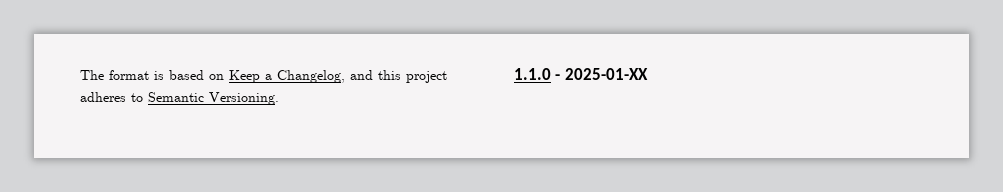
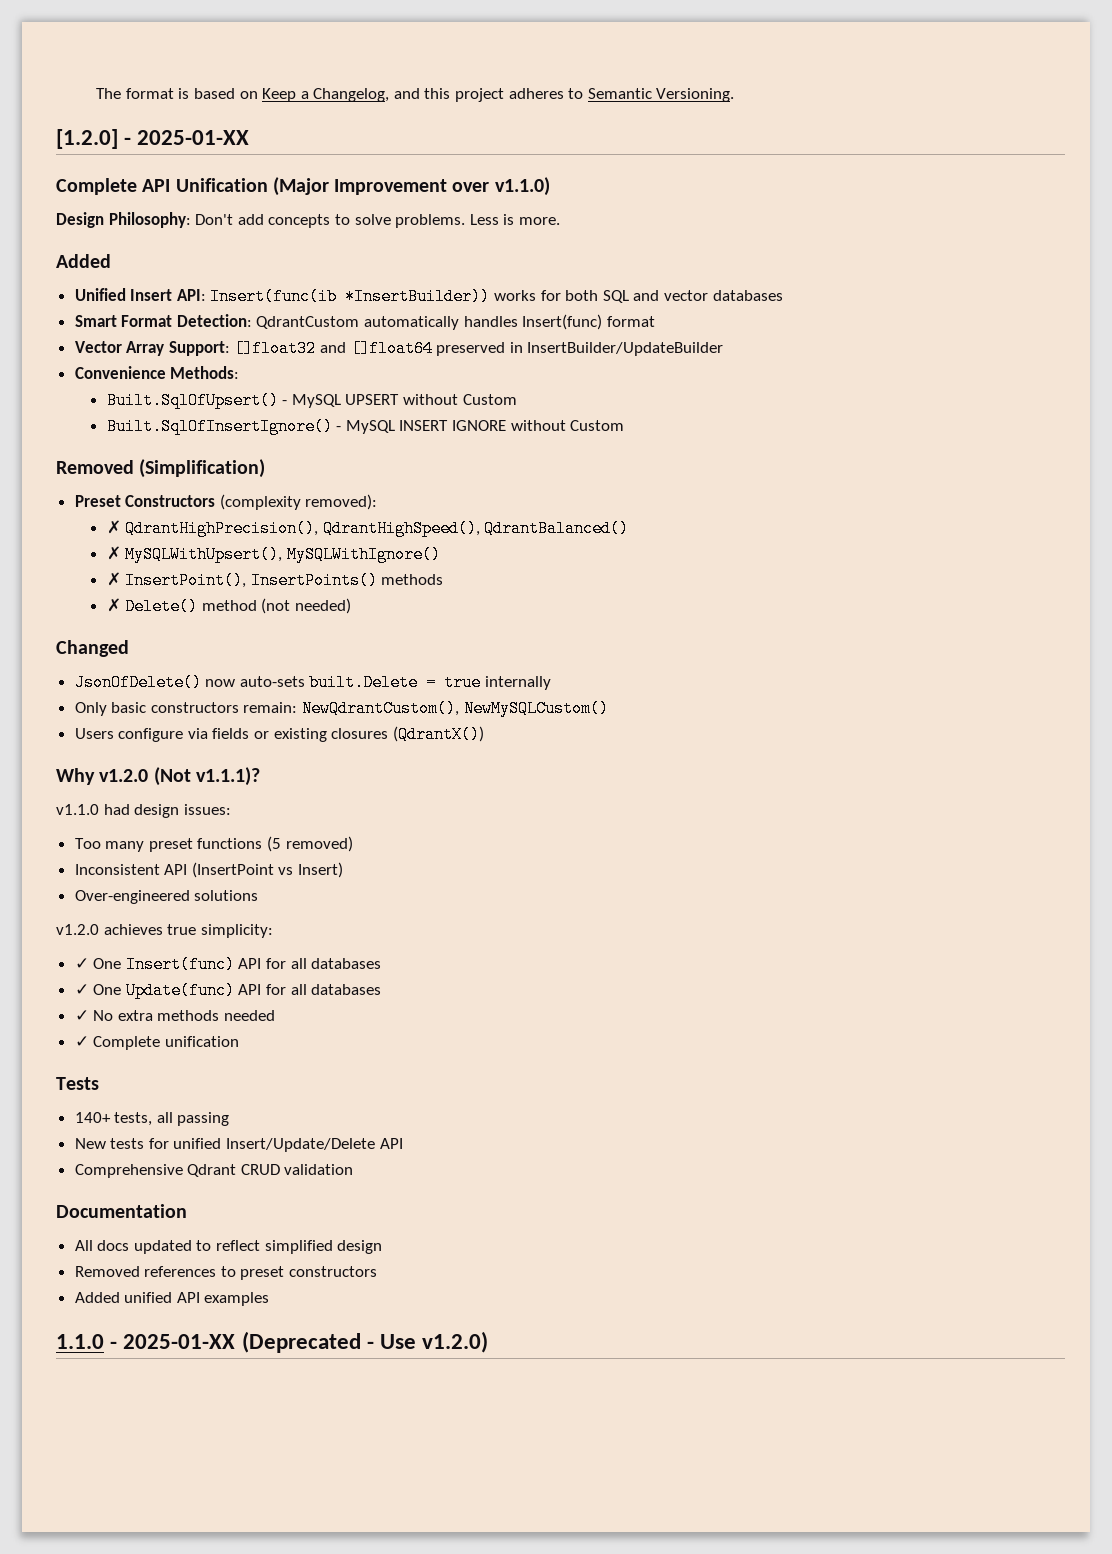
+ [1.2.0] - 2025-01-XX
+ Complete API Unification (Major Improvement over v1.1.0)
+ Design Philosophy: Don't add concepts to solve problems. Less is more.
+ Added
+ Unified Insert API: Insert(func(ib *InsertBuilder)) works for both SQL and vector databases
+ Smart Format Detection: QdrantCustom automatically handles Insert(func) format
+ Vector Array Support: []float32 and []float64 preserved in InsertBuilder/UpdateBuilder
+ Convenience Methods:
+ Built.SqlOfUpsert() - MySQL UPSERT without Custom
+ Built.SqlOfInsertIgnore() - MySQL INSERT IGNORE without Custom
+ Removed (Simplification)
+ Preset Constructors (complexity removed):
+ ✗ QdrantHighPrecision(), QdrantHighSpeed(), QdrantBalanced()
+ ✗ MySQLWithUpsert(), MySQLWithIgnore()
+ ✗ InsertPoint(), InsertPoints() methods
+ ✗ Delete() method (not needed)
+ Changed
+ JsonOfDelete() now auto-sets built.Delete = true internally
+ Only basic constructors remain: NewQdrantCustom(), NewMySQLCustom()
+ Users configure via fields or existing closures (QdrantX())
+ Why v1.2.0 (Not v1.1.1)?
+ v1.1.0 had design issues:
+ Too many preset functions (5 removed)
+ Inconsistent API (InsertPoint vs Insert)
+ Over-engineered solutions
+ v1.2.0 achieves true simplicity:
+ ✓ One Insert(func) API for all databases
+ ✓ One Update(func) API for all databases
+ ✓ No extra methods needed
+ ✓ Complete unification
+ Tests
+ 140+ tests, all passing
+ New tests for unified Insert/Update/Delete API
+ Comprehensive Qdrant CRUD validation
+ Documentation
+ All docs updated to reflect simplified design
+ Removed references to preset constructors
+ Added unified API examples
- 1.1.0 - 2025-01-XX
+ 1.1.0 - 2025-01-XX (Deprecated - Use v1.2.0)

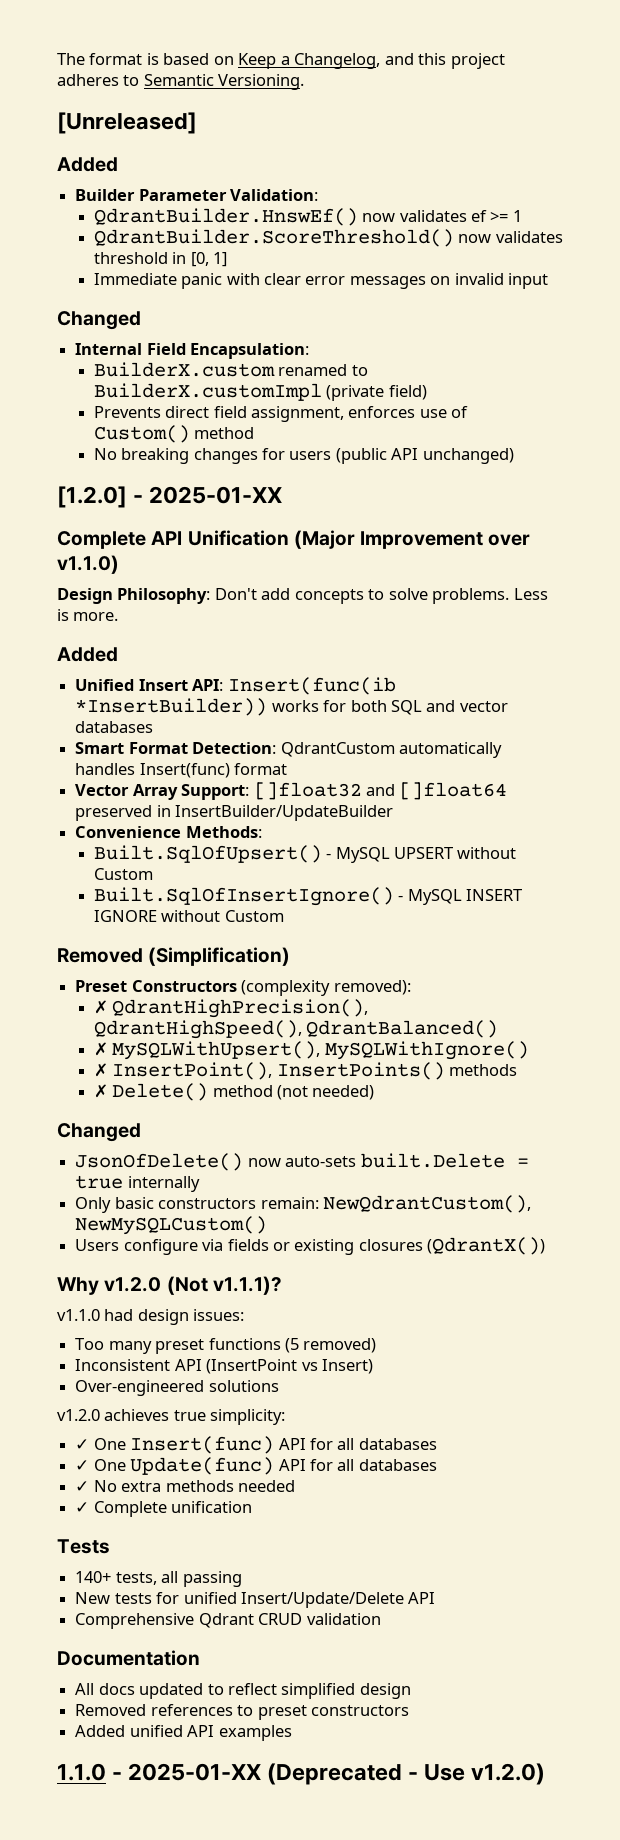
+ [Unreleased]
+ Added
+ Builder Parameter Validation:
+ QdrantBuilder.HnswEf() now validates ef >= 1
+ QdrantBuilder.ScoreThreshold() now validates threshold in [0, 1]
+ Immediate panic with clear error messages on invalid input
+ Changed
+ Internal Field Encapsulation:
+ BuilderX.custom renamed to BuilderX.customImpl (private field)
+ Prevents direct field assignment, enforces use of Custom() method
+ No breaking changes for users (public API unchanged)

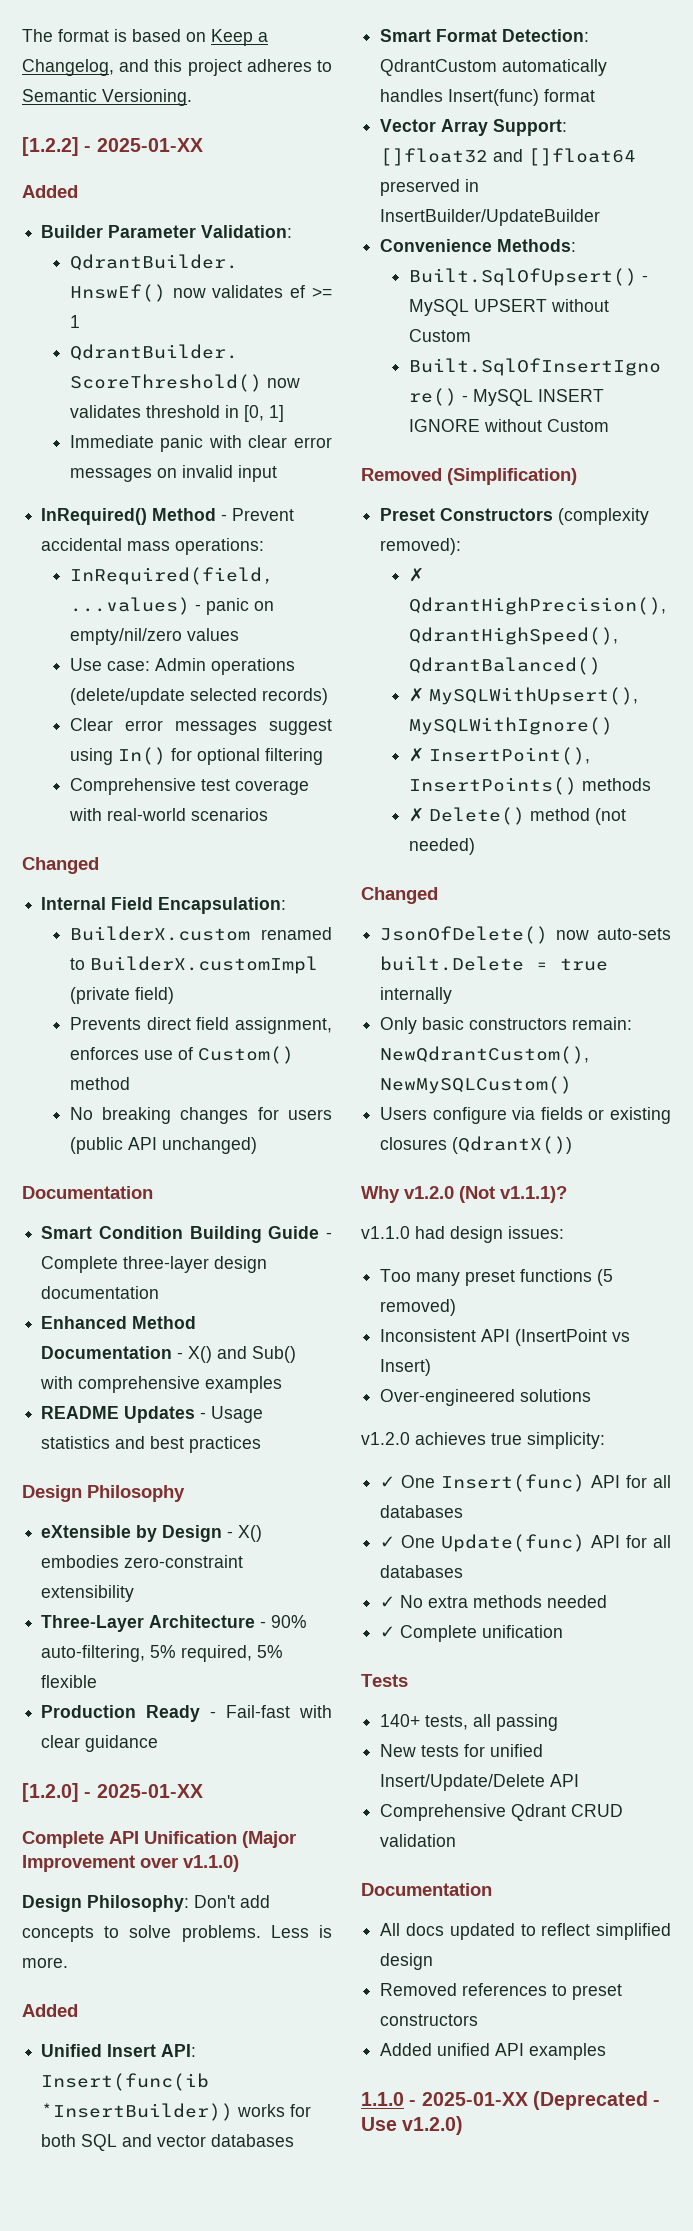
- [Unreleased]
+ [1.2.2] - 2025-01-XX
+ InRequired() Method - Prevent accidental mass operations:
+ InRequired(field, ...values) - panic on empty/nil/zero values
+ Use case: Admin operations (delete/update selected records)
+ Clear error messages suggest using In() for optional filtering
+ Comprehensive test coverage with real-world scenarios
  No breaking changes for users (public API unchanged)
+ Documentation
+ Smart Condition Building Guide - Complete three-layer design documentation
+ Enhanced Method Documentation - X() and Sub() with comprehensive examples
+ README Updates - Usage statistics and best practices
+ Design Philosophy
+ eXtensible by Design - X() embodies zero-constraint extensibility
+ Three-Layer Architecture - 90% auto-filtering, 5% required, 5% flexible
+ Production Ready - Fail-fast with clear guidance

